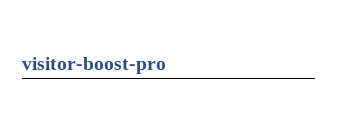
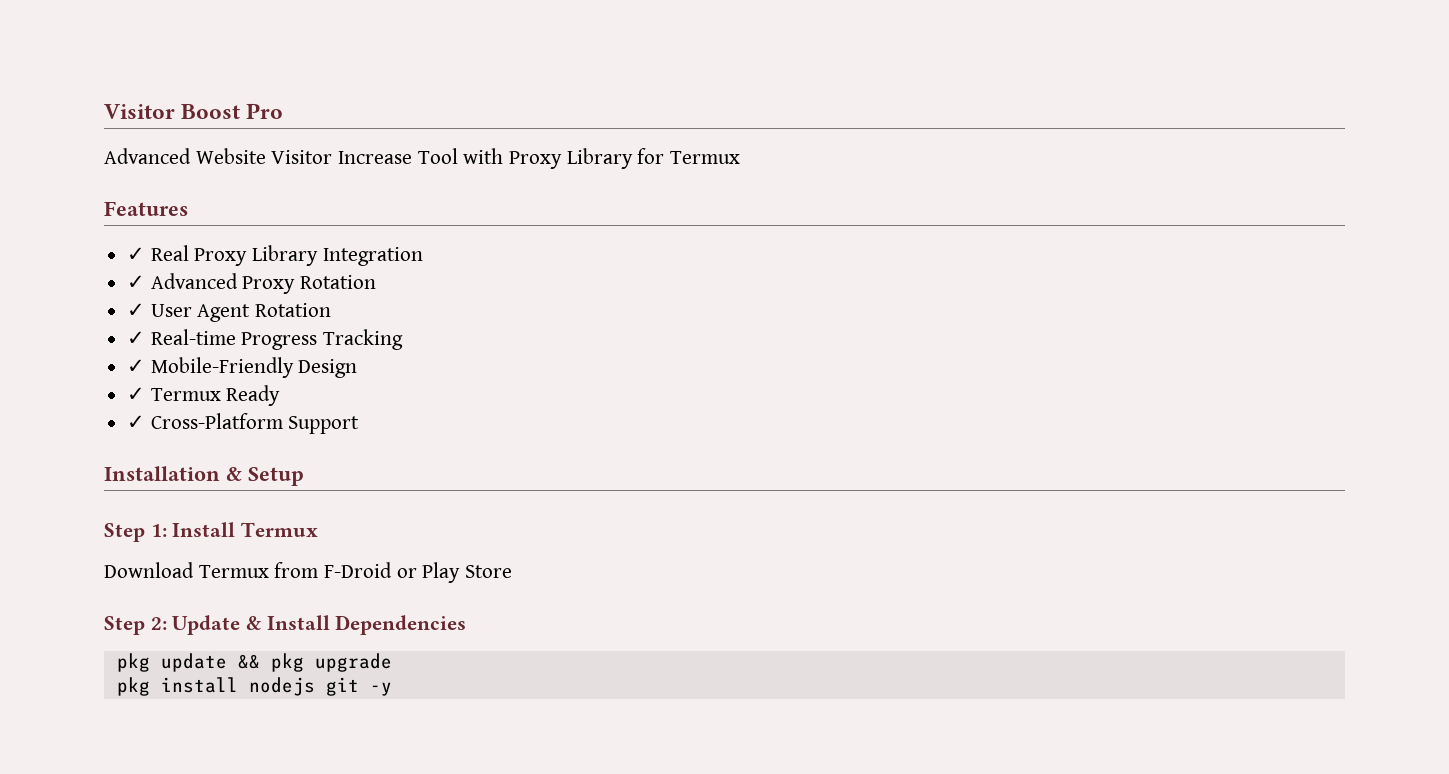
- visitor-boost-pro
+ Visitor Boost Pro
+ Advanced Website Visitor Increase Tool with Proxy Library for Termux
+ Features
+ ✓ Real Proxy Library Integration
+ ✓ Advanced Proxy Rotation
+ ✓ User Agent Rotation
+ ✓ Real-time Progress Tracking
+ ✓ Mobile-Friendly Design
+ ✓ Termux Ready
+ ✓ Cross-Platform Support
+ Installation & Setup
+ Step 1: Install Termux
+ Download Termux from F-Droid or Play Store
+ Step 2: Update & Install Dependencies
+ pkg update && pkg upgrade
+ pkg install nodejs git -y

